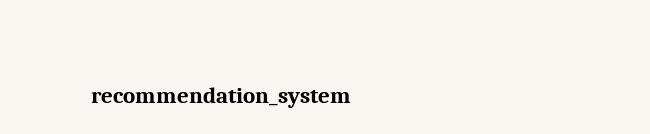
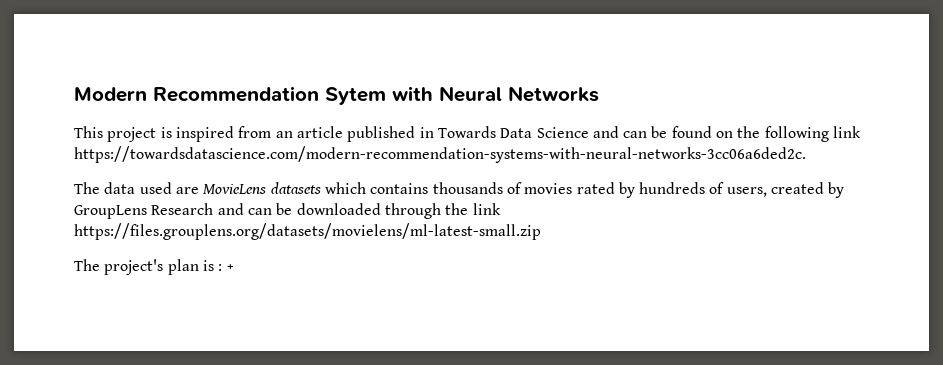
- recommendation_system
+ Modern Recommendation Sytem with Neural Networks
+ This project is inspired from an article published in Towards Data Science and can be found on the following link https://towardsdatascience.com/modern-recommendation-systems-with-neural-networks-3cc06a6ded2c.
+ The data used are MovieLens datasets which contains thousands of movies rated by hundreds of users, created by GroupLens Research and can be downloaded through the link https://files.grouplens.org/datasets/movielens/ml-latest-small.zip
+ The project's plan is : +

